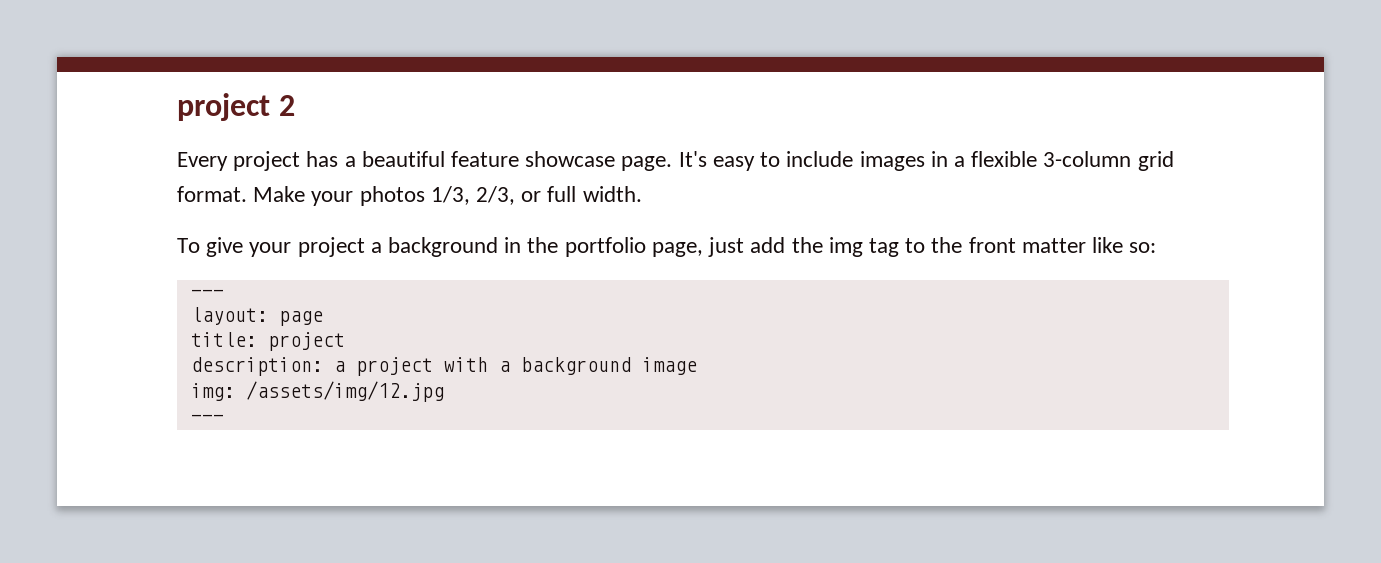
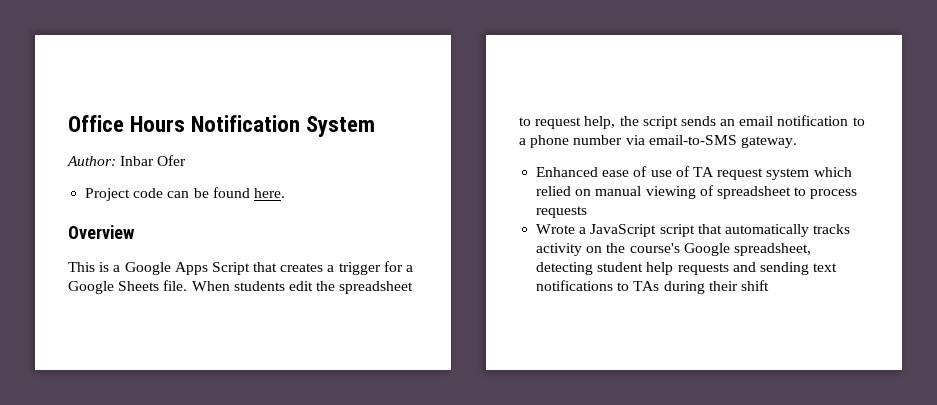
- project 2
- Every project has a beautiful feature showcase page. It's easy to include images in a flexible 3-column grid format. Make your photos 1/3, 2/3, or full width.
- To give your project a background in the portfolio page, just add the img tag to the front matter like so:
- ---
- layout: page
- title: project
- description: a project with a background image
- img: /assets/img/12.jpg
- ---
+ Office Hours Notification System
+ Author: Inbar Ofer
+ Project code can be found here.
+ Overview
+ This is a Google Apps Script that creates a trigger for a Google Sheets file. When students edit the spreadsheet to request help, the script sends an email notification to a phone number via email-to-SMS gateway.
+ Enhanced ease of use of TA request system which relied on manual viewing of spreadsheet to process requests
+ Wrote a JavaScript script that automatically tracks activity on the course's Google spreadsheet, detecting student help requests and sending text notifications to TAs during their shift

